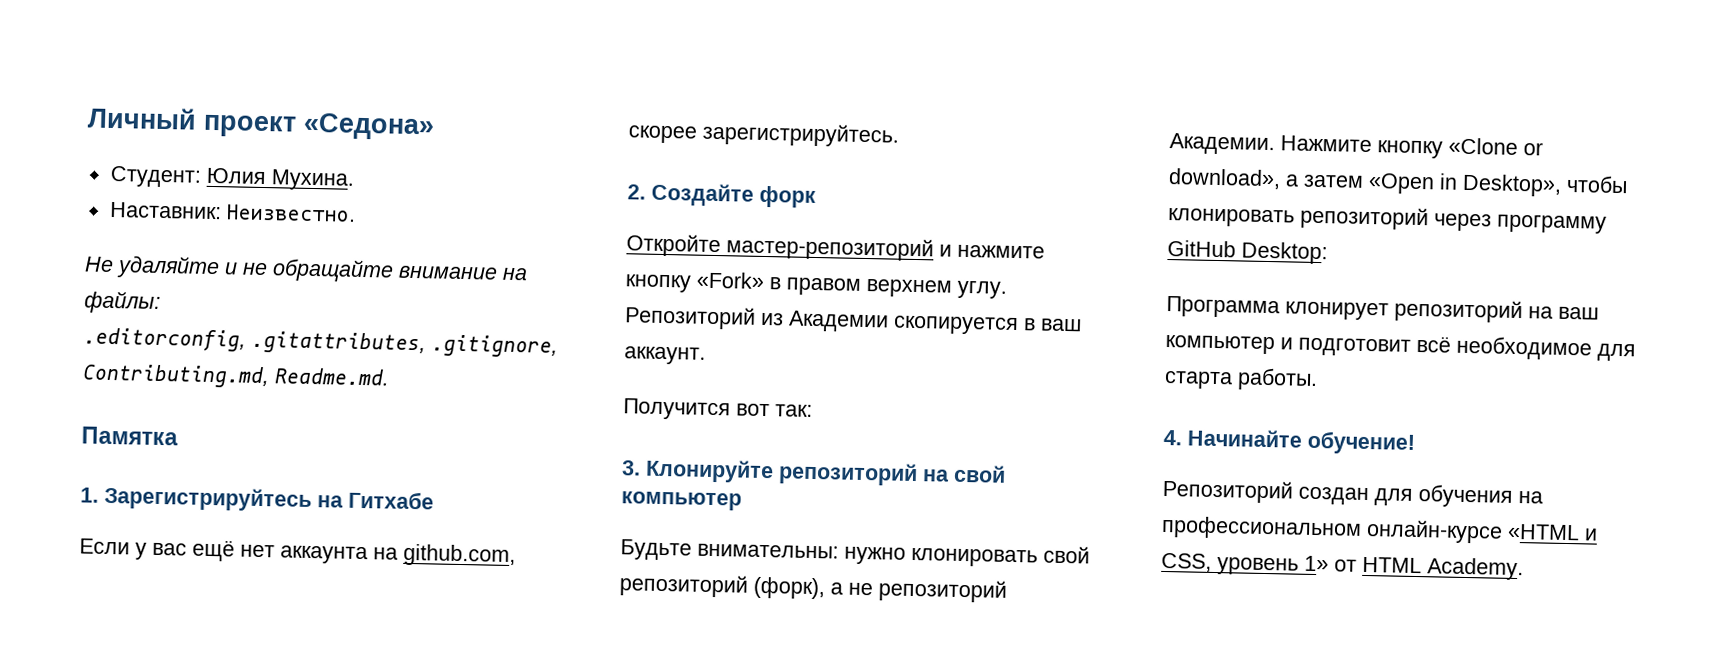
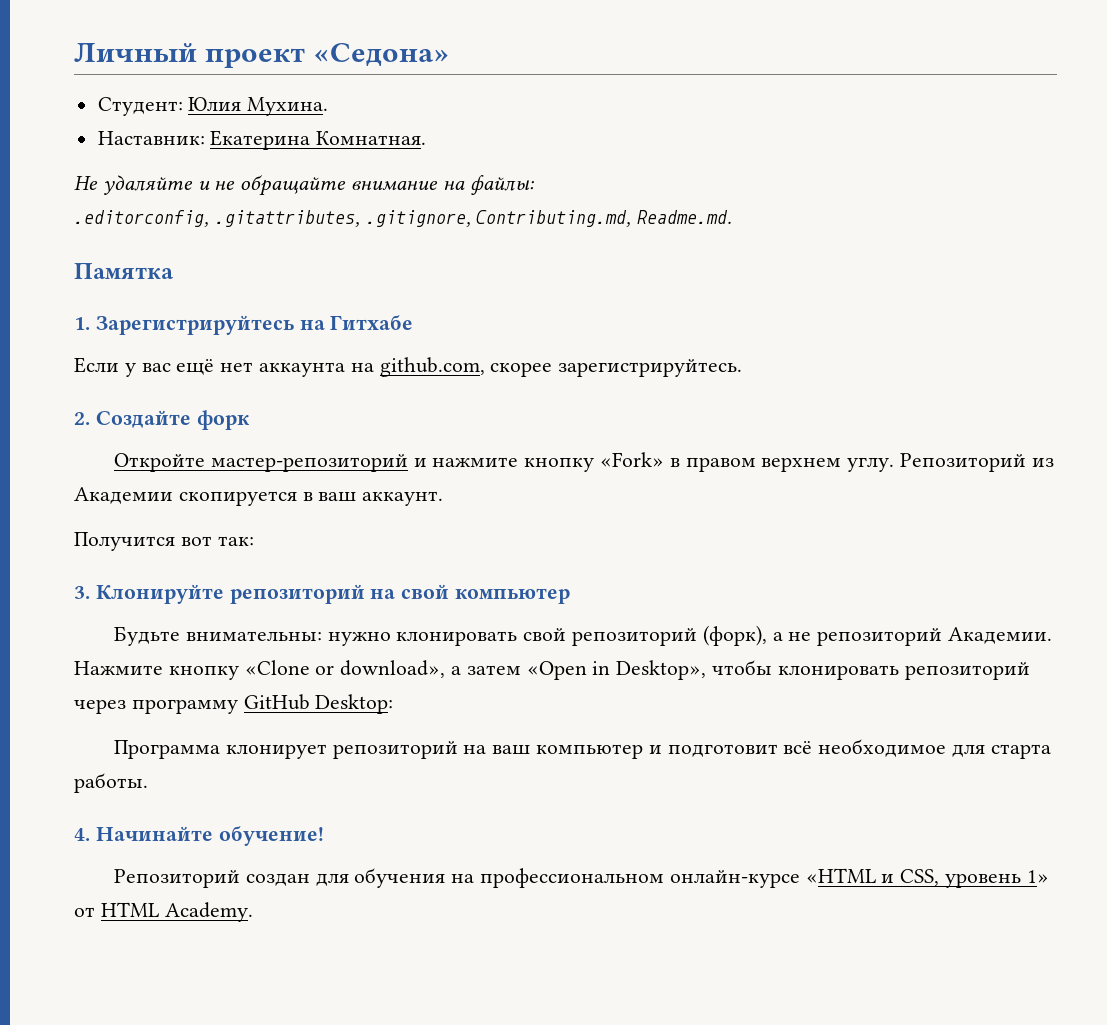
- Наставник: Неизвестно.
+ Наставник: Екатерина Комнатная.

